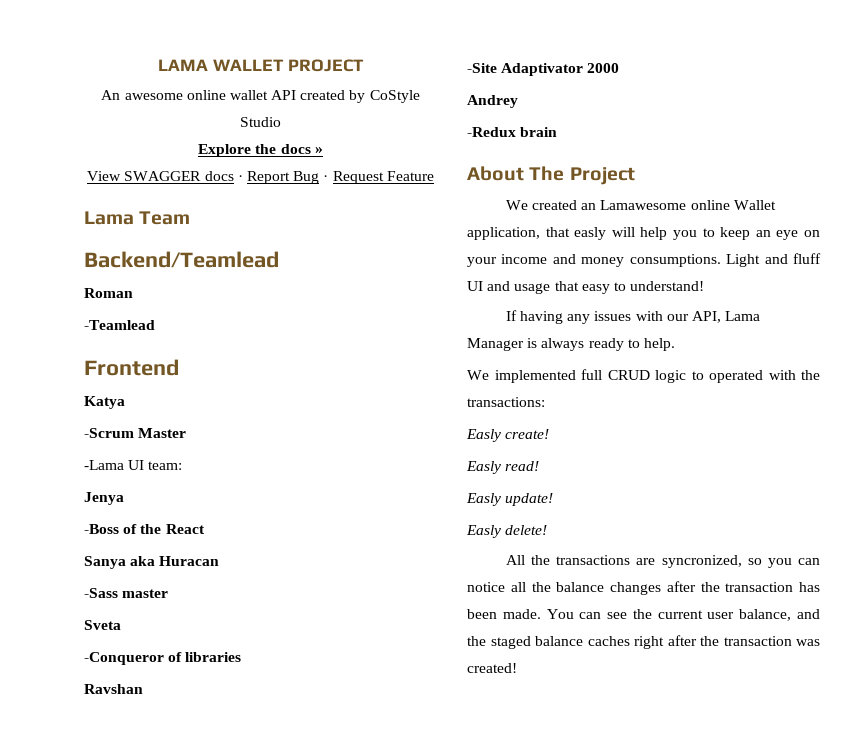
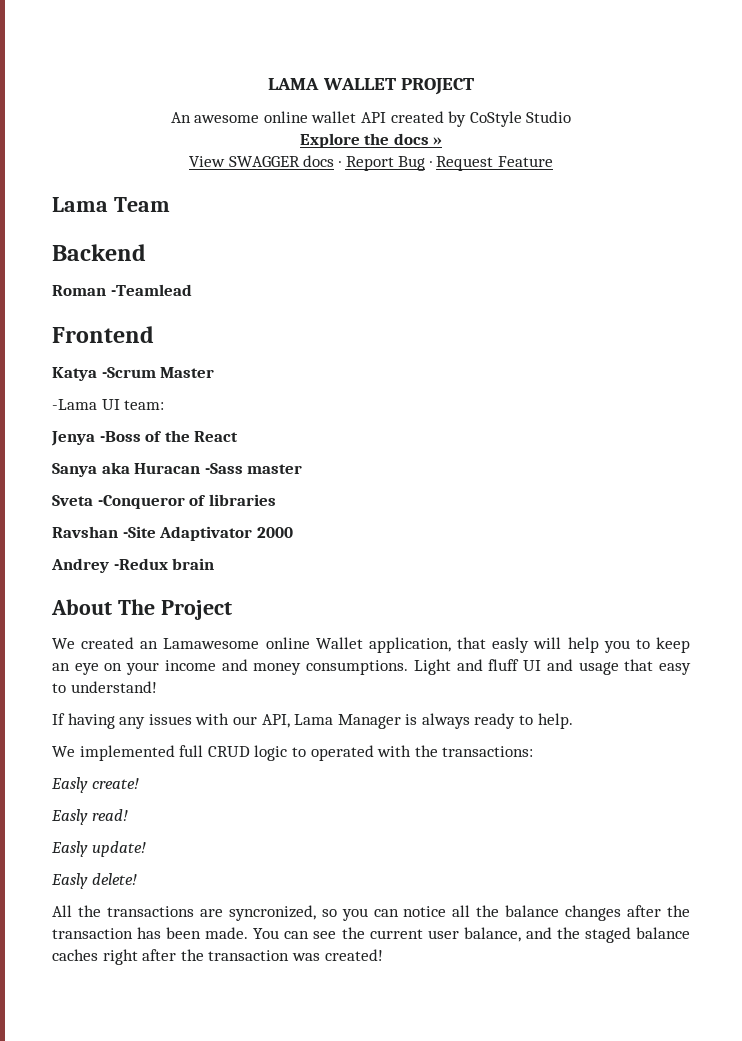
- Backend/Teamlead
+ Backend
- Roman
- -Teamlead
+ Roman -Teamlead
- Katya
- -Scrum Master
+ Katya -Scrum Master
- Jenya
- -Boss of the React
+ Jenya -Boss of the React
- Sanya aka Huracan
- -Sass master
+ Sanya aka Huracan -Sass master
- Sveta
- -Conqueror of libraries
+ Sveta -Conqueror of libraries
- Ravshan
- -Site Adaptivator 2000
+ Ravshan -Site Adaptivator 2000
- Andrey
- -Redux brain
+ Andrey -Redux brain

